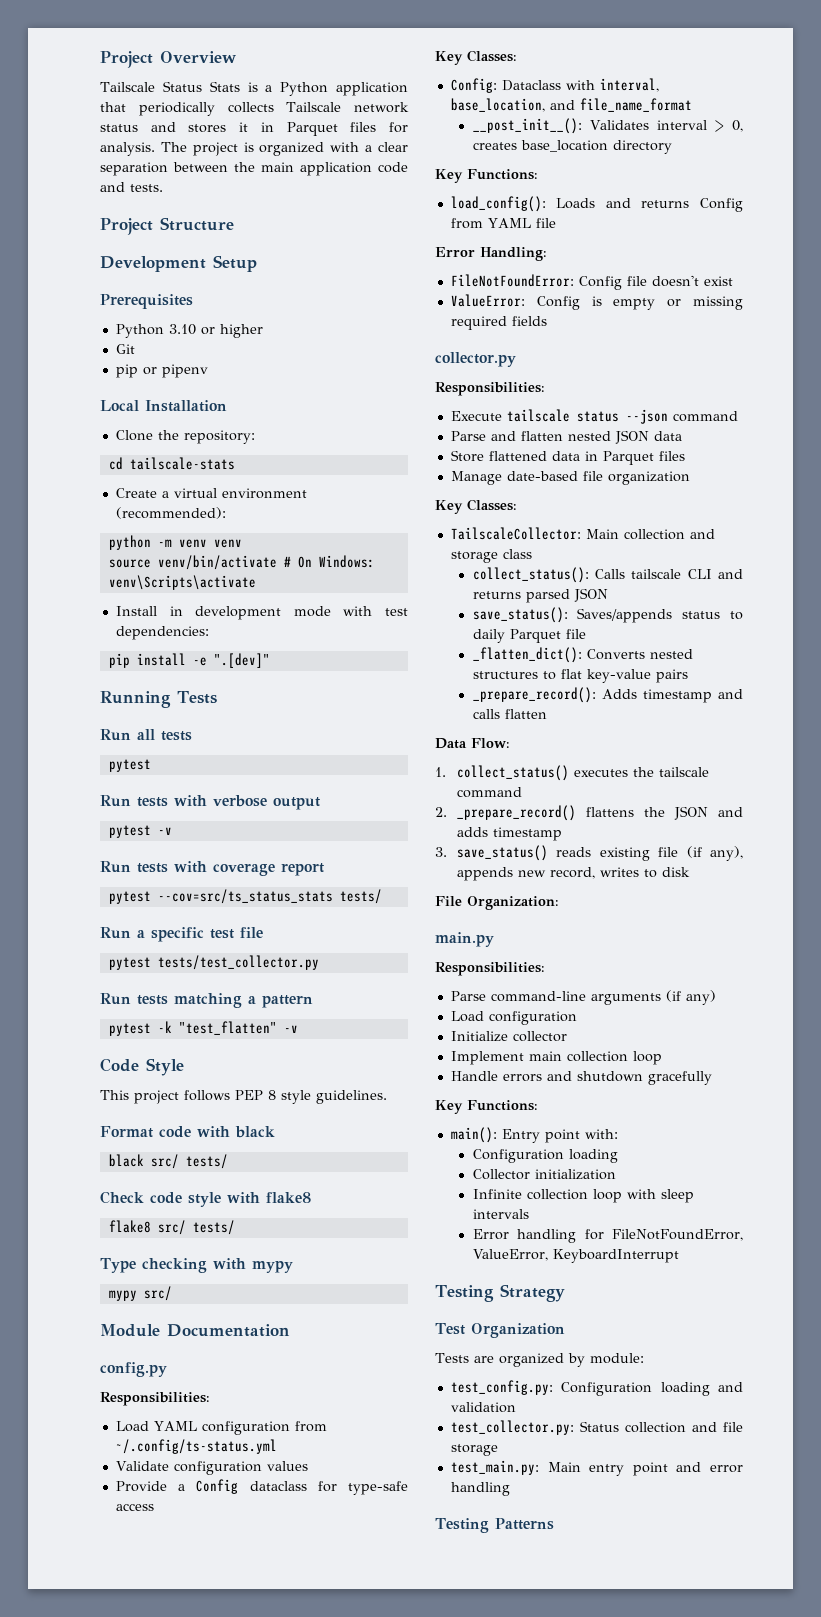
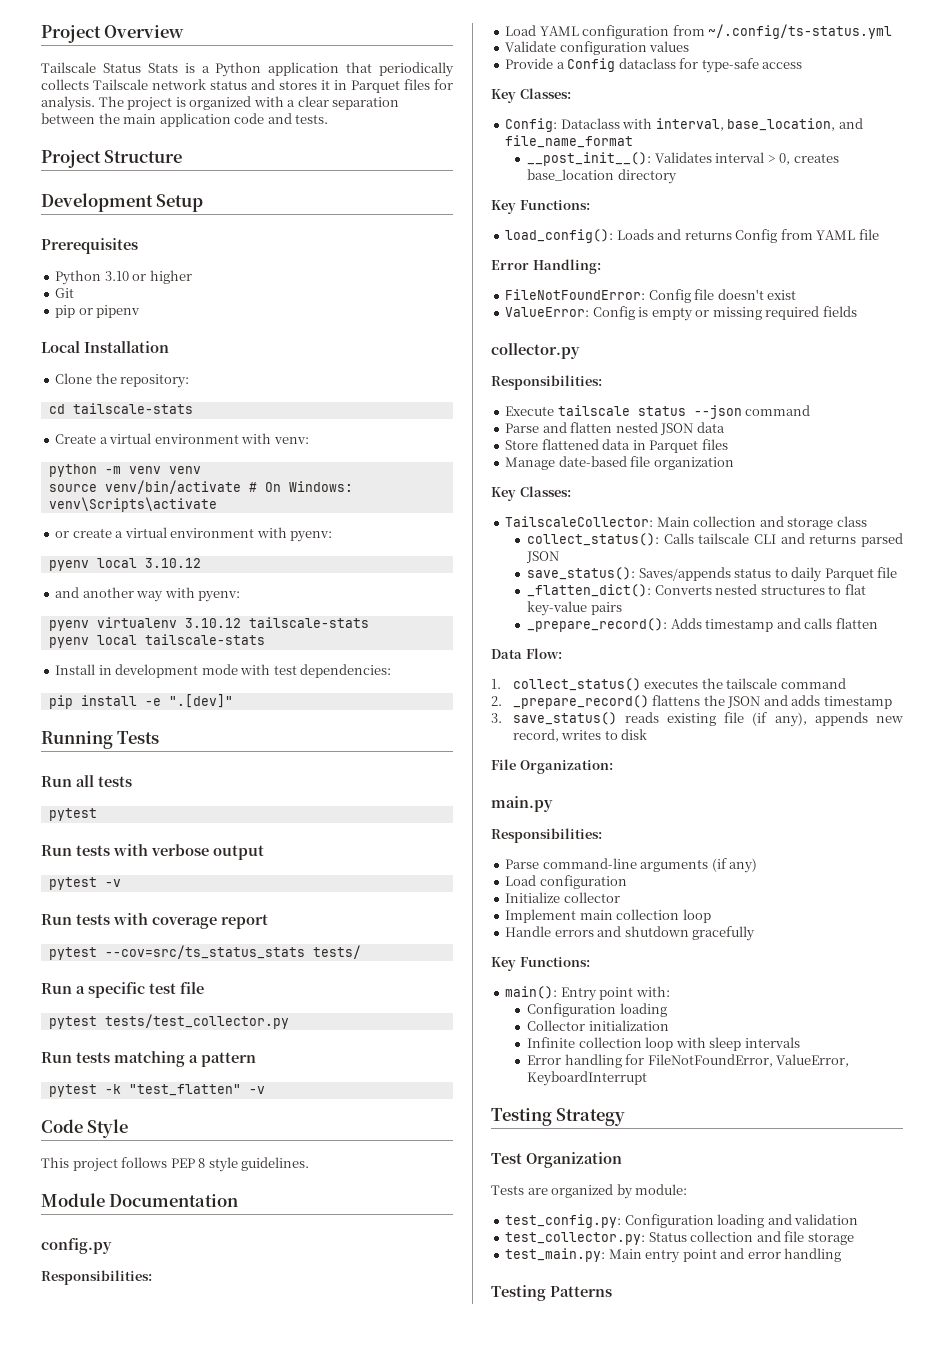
- Create a virtual environment (recommended):
+ Create a virtual environment with venv:
+ or create a virtual environment with pyenv:
+ pyenv local 3.10.12
+ and another way with pyenv:
+ pyenv virtualenv 3.10.12 tailscale-stats
+ pyenv local tailscale-stats
- Format code with black
- black src/ tests/
- Check code style with flake8
- flake8 src/ tests/
- Type checking with mypy
- mypy src/

